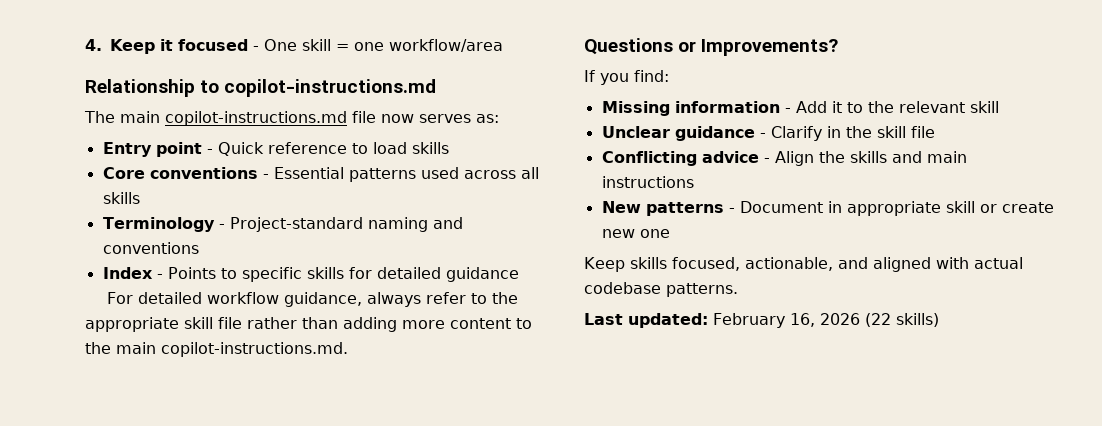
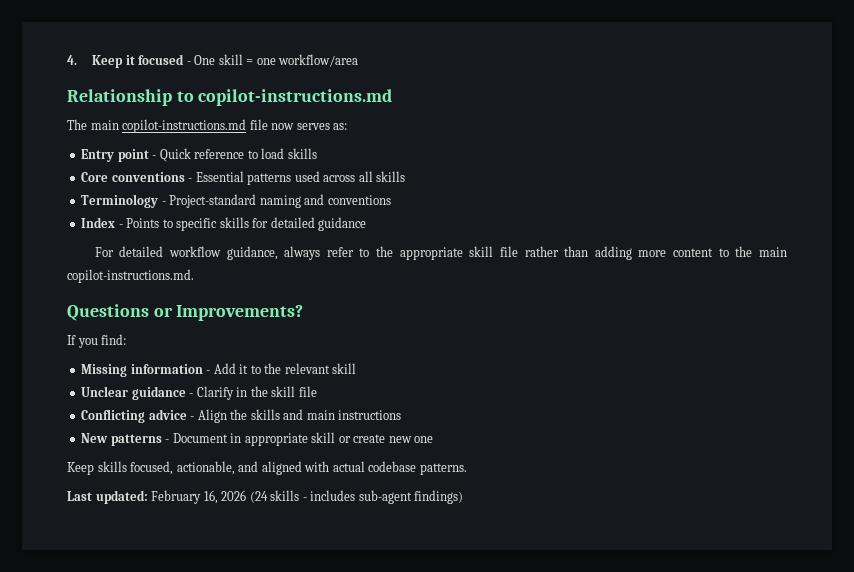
- Last updated: February 16, 2026 (22 skills)
+ Last updated: February 16, 2026 (24 skills - includes sub-agent findings)

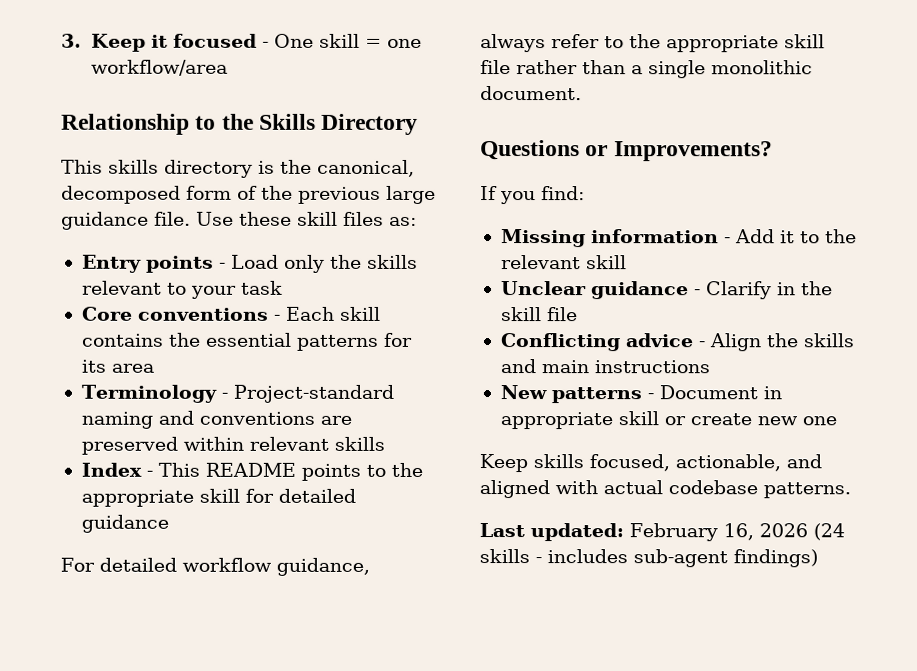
- 4. Keep it focused - One skill = one workflow/area
+ 3. Keep it focused - One skill = one workflow/area
- Relationship to copilot-instructions.md
- The main copilot-instructions.md file now serves as:
- Entry point - Quick reference to load skills
- Core conventions - Essential patterns used across all skills
+ Relationship to the Skills Directory
+ This skills directory is the canonical, decomposed form of the previous large guidance file. Use these skill files as:
+ Entry points - Load only the skills relevant to your task
+ Core conventions - Each skill contains the essential patterns for its area
- Terminology - Project-standard naming and conventions
- Index - Points to specific skills for detailed guidance
+ Terminology - Project-standard naming and conventions are preserved within relevant skills
+ Index - This README points to the appropriate skill for detailed guidance
- For detailed workflow guidance, always refer to the appropriate skill file rather than adding more content to the main copilot-instructions.md.
+ For detailed workflow guidance, always refer to the appropriate skill file rather than a single monolithic document.

